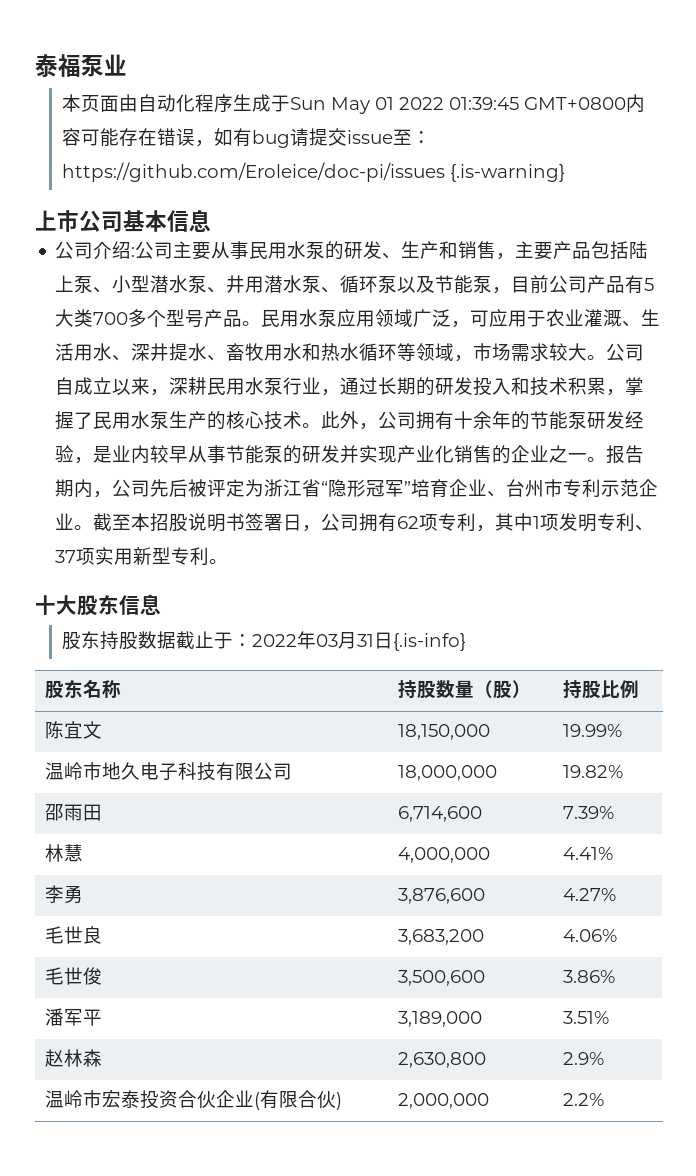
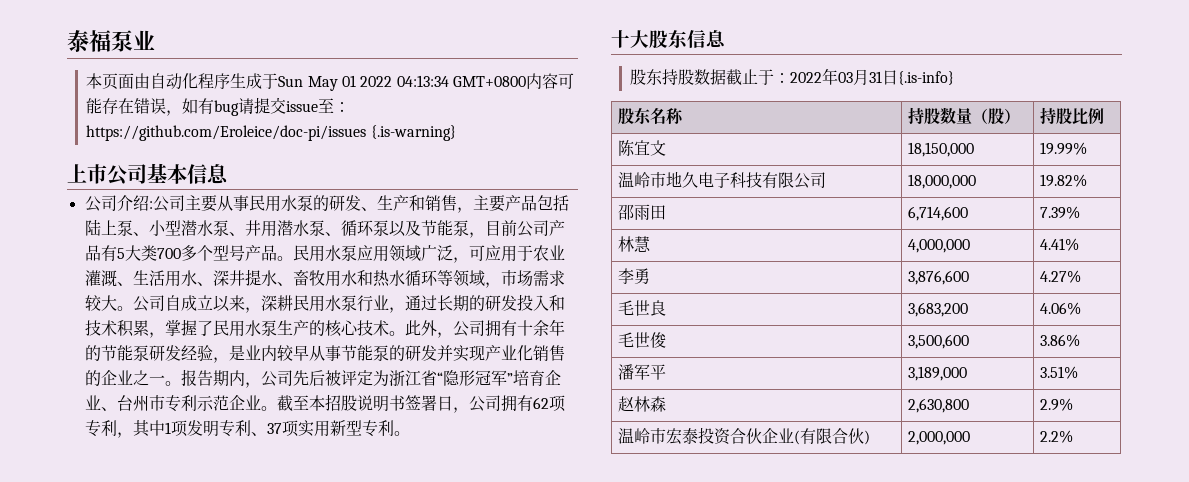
- 本页面由自动化程序生成于Sun May 01 2022 01:39:45 GMT+0800内容可能存在错误，如有bug请提交issue至：https://github.com/Eroleice/doc-pi/issues {.is-warning}
+ 本页面由自动化程序生成于Sun May 01 2022 04:13:34 GMT+0800内容可能存在错误，如有bug请提交issue至：https://github.com/Eroleice/doc-pi/issues {.is-warning}

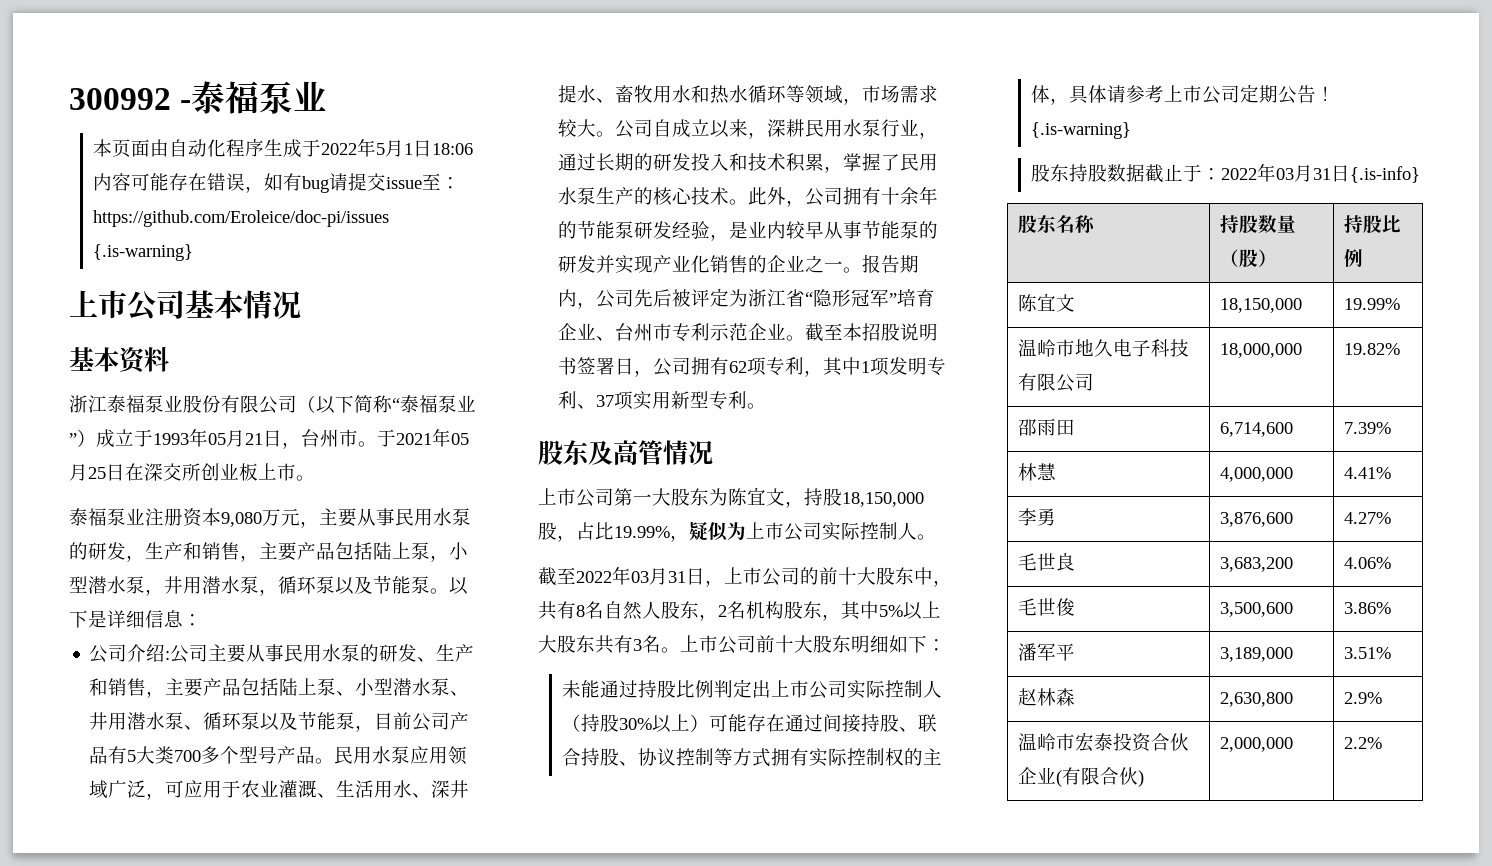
- 泰福泵业
+ 300992 -泰福泵业
- 本页面由自动化程序生成于Sun May 01 2022 04:13:34 GMT+0800内容可能存在错误，如有bug请提交issue至：https://github.com/Eroleice/doc-pi/issues {.is-warning}
+ 本页面由自动化程序生成于2022年5月1日18:06内容可能存在错误，如有bug请提交issue至：https://github.com/Eroleice/doc-pi/issues {.is-warning}
- 上市公司基本信息
+ 上市公司基本情况
+ 基本资料
+ 浙江泰福泵业股份有限公司（以下简称“泰福泵业”）成立于1993年05月21日，台州市。于2021年05月25日在深交所创业板上市。
+ 泰福泵业注册资本9,080万元，主要从事民用水泵的研发，生产和销售，主要产品包括陆上泵，小型潜水泵，井用潜水泵，循环泵以及节能泵。以下是详细信息：
- 十大股东信息
+ 股东及高管情况
+ 上市公司第一大股东为陈宜文，持股18,150,000股，占比19.99%，疑似为上市公司实际控制人。
+ 截至2022年03月31日，上市公司的前十大股东中，共有8名自然人股东，2名机构股东，其中5%以上大股东共有3名。上市公司前十大股东明细如下：
+ 未能通过持股比例判定出上市公司实际控制人（持股30%以上）可能存在通过间接持股、联合持股、协议控制等方式拥有实际控制权的主体，具体请参考上市公司定期公告！{.is-warning}

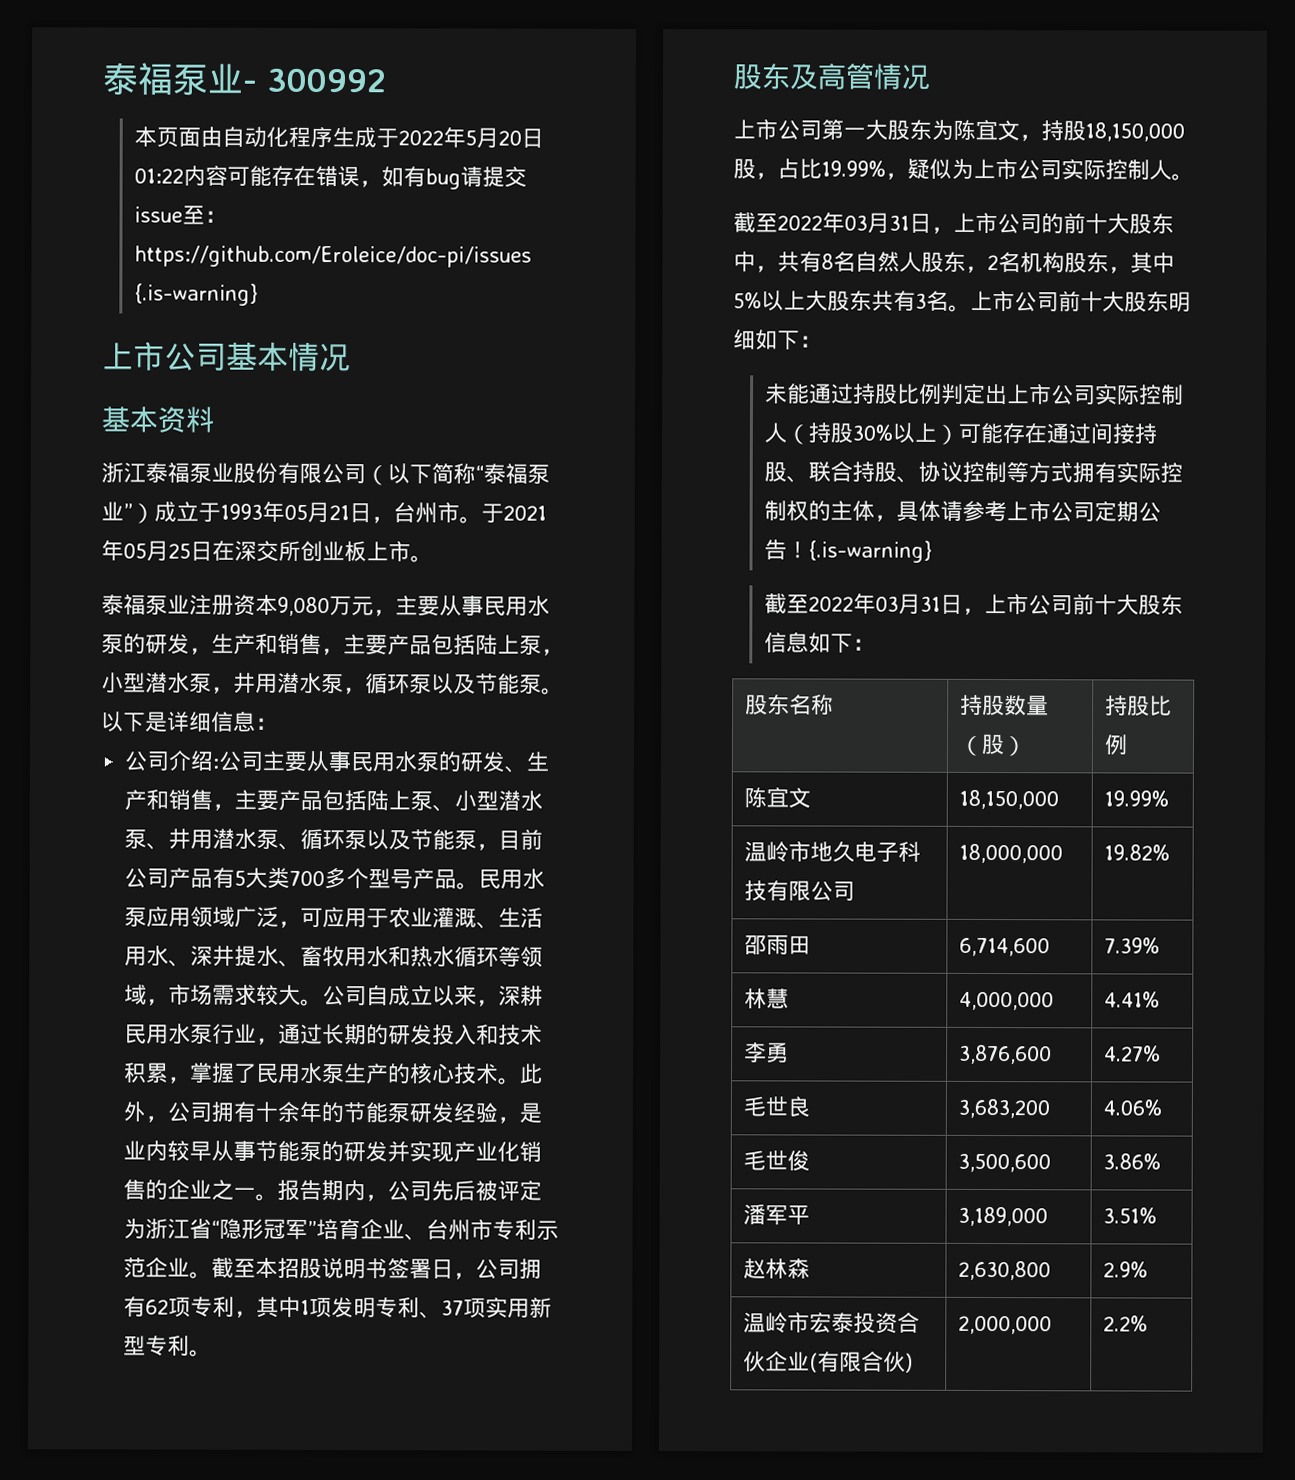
- 300992 -泰福泵业
+ 泰福泵业- 300992
- 本页面由自动化程序生成于2022年5月1日18:06内容可能存在错误，如有bug请提交issue至：https://github.com/Eroleice/doc-pi/issues {.is-warning}
+ 本页面由自动化程序生成于2022年5月20日01:22内容可能存在错误，如有bug请提交issue至：https://github.com/Eroleice/doc-pi/issues {.is-warning}
- 股东持股数据截止于：2022年03月31日{.is-info}
+ 截至2022年03月31日，上市公司前十大股东信息如下：

